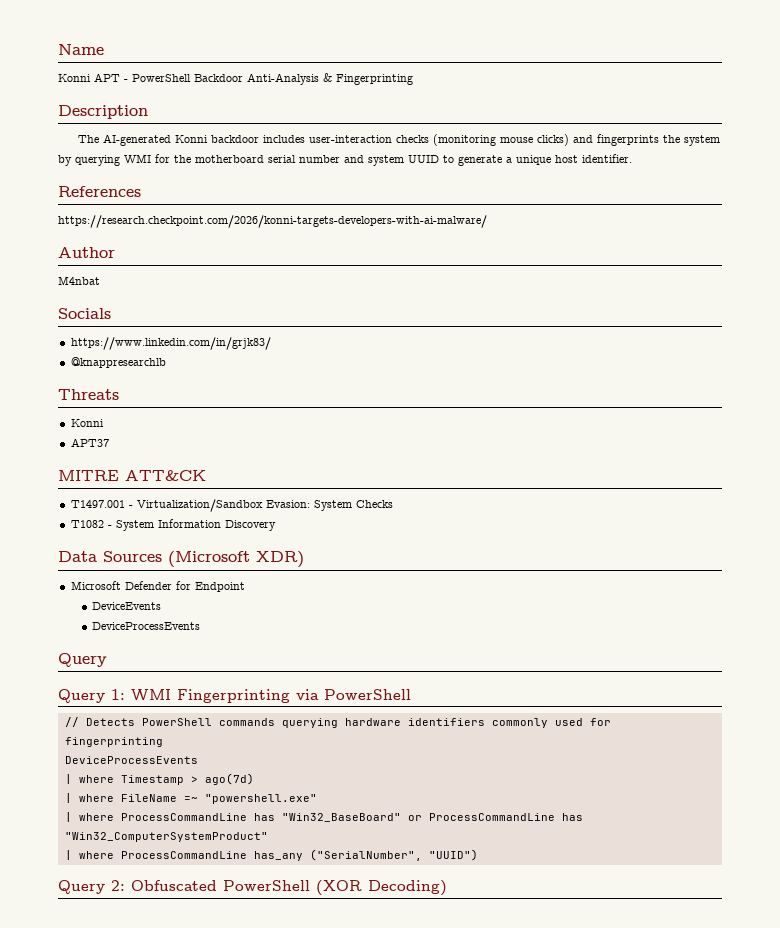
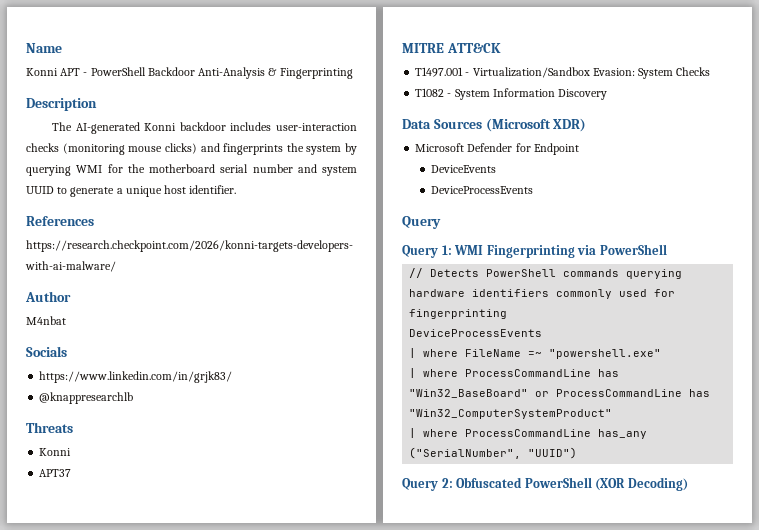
- | where Timestamp > ago(7d)

